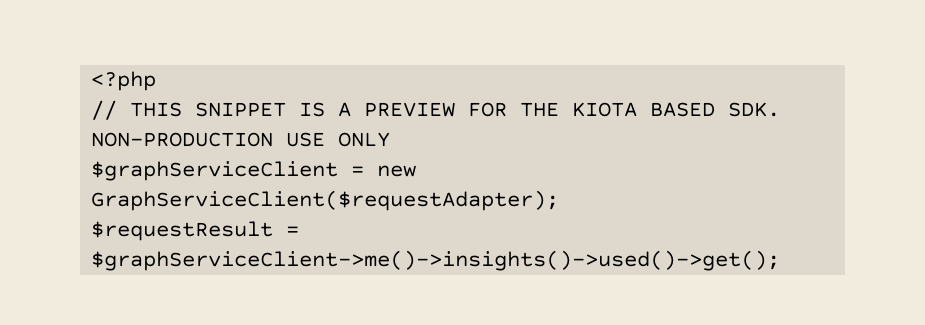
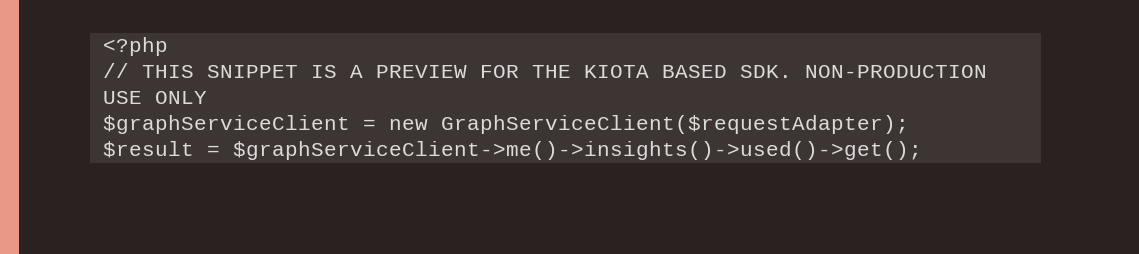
- $requestResult = $graphServiceClient->me()->insights()->used()->get();
+ $result = $graphServiceClient->me()->insights()->used()->get();

